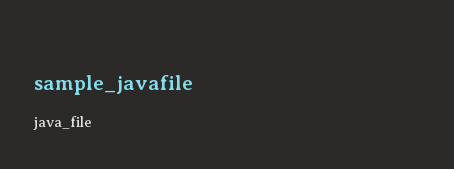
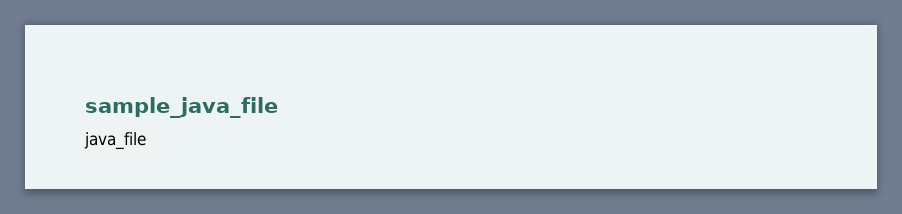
- sample_javafile
+ sample_java_file

